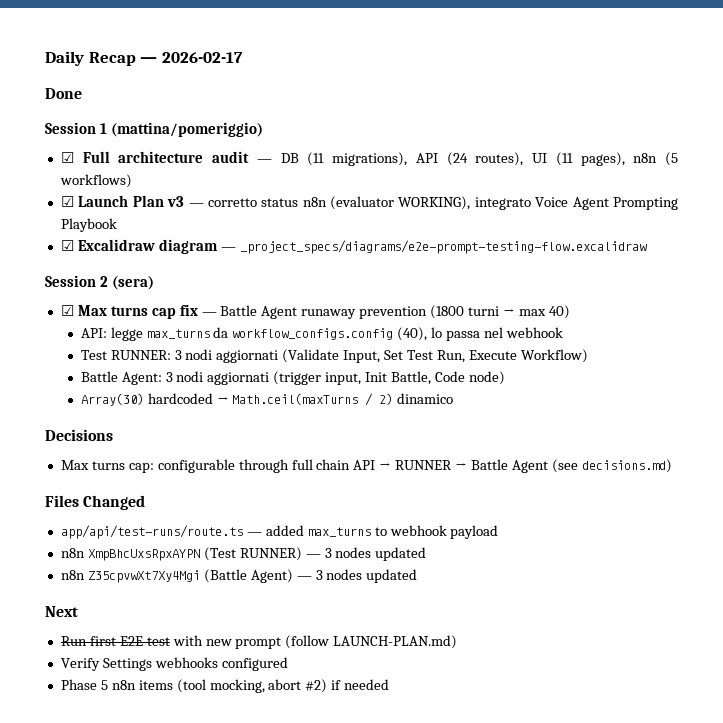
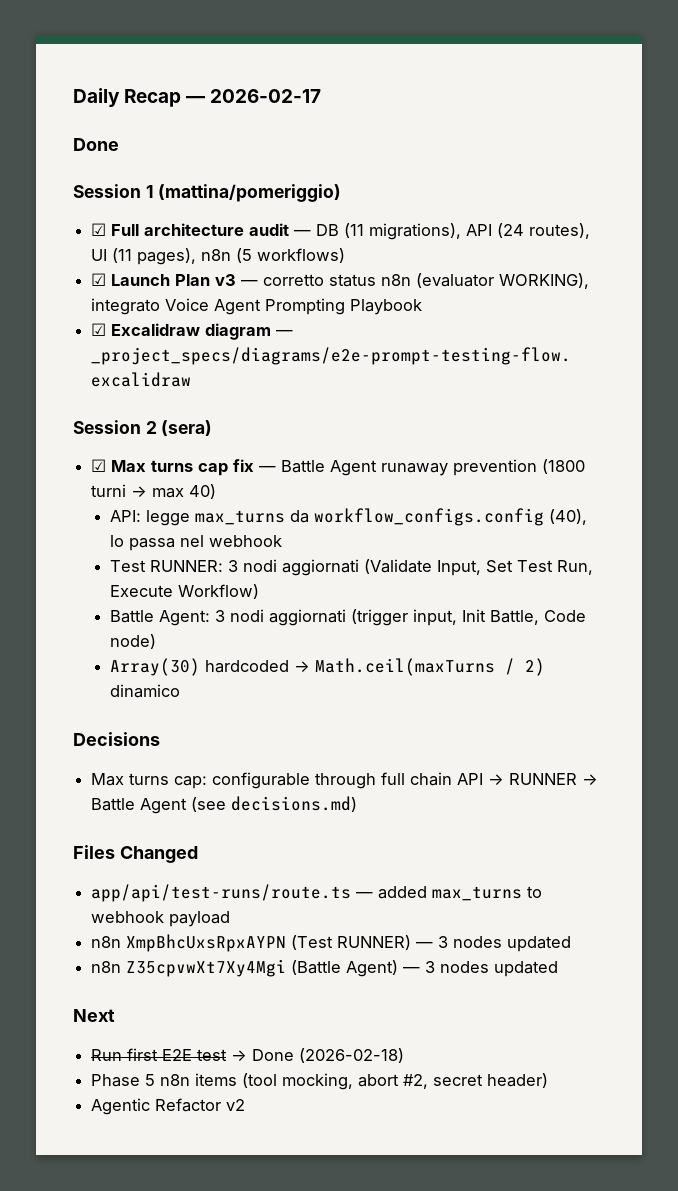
- Run first E2E test with new prompt (follow LAUNCH-PLAN.md)
- Verify Settings webhooks configured
+ Run first E2E test → Done (2026-02-18)
- Phase 5 n8n items (tool mocking, abort #2) if needed
+ Phase 5 n8n items (tool mocking, abort #2, secret header)
+ Agentic Refactor v2

